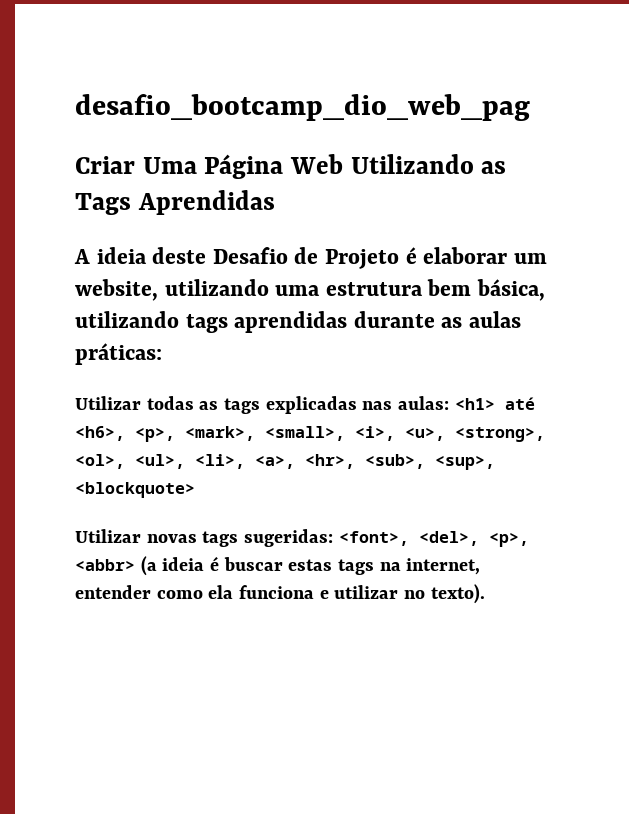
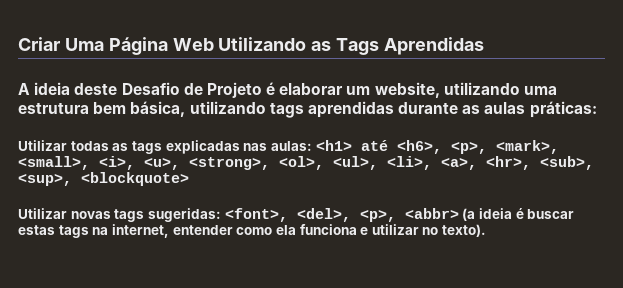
- desafio_bootcamp_dio_web_pag

